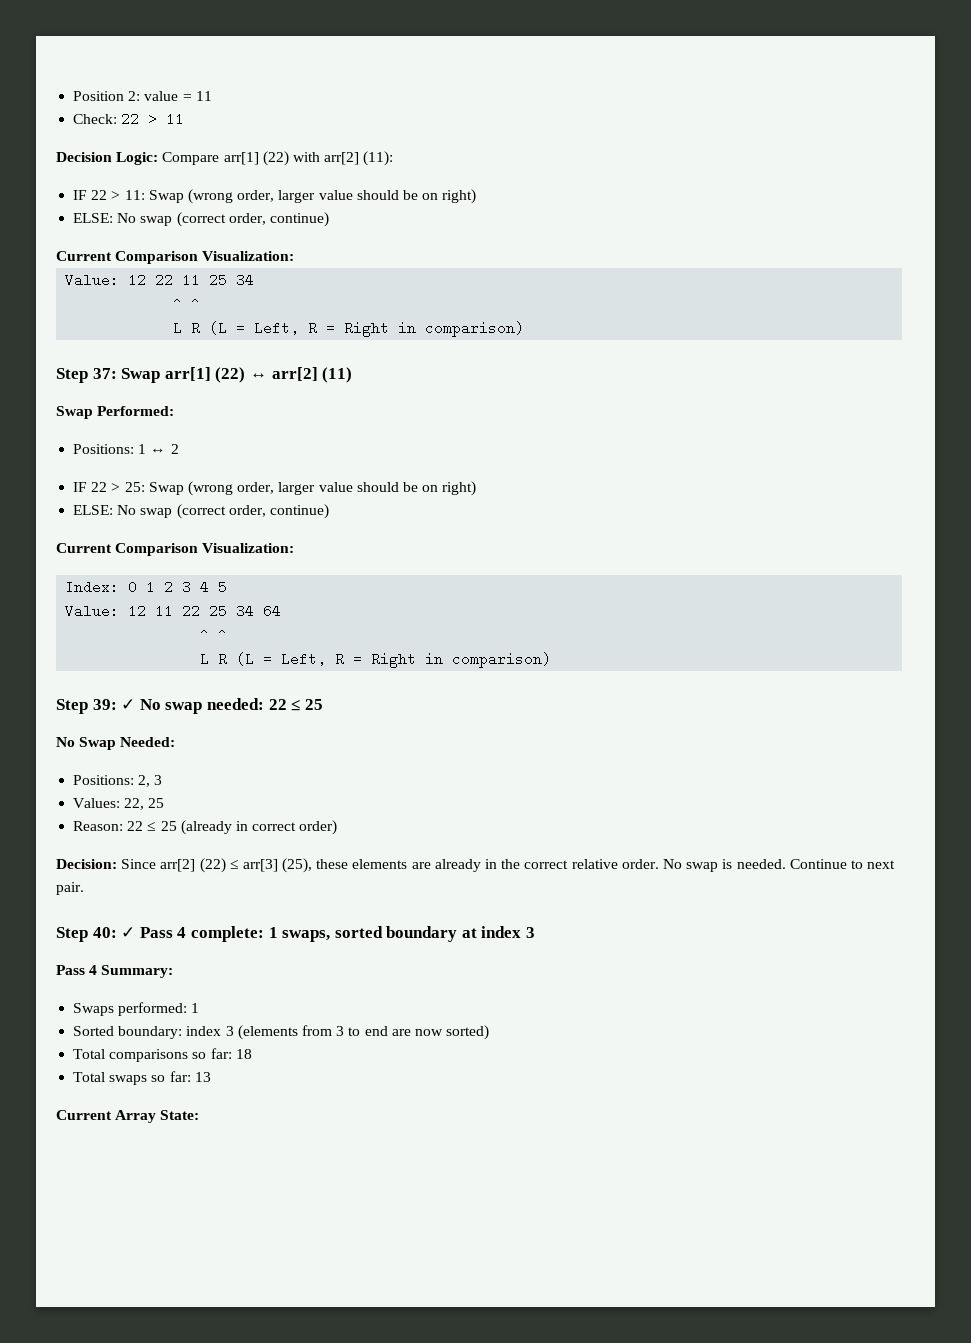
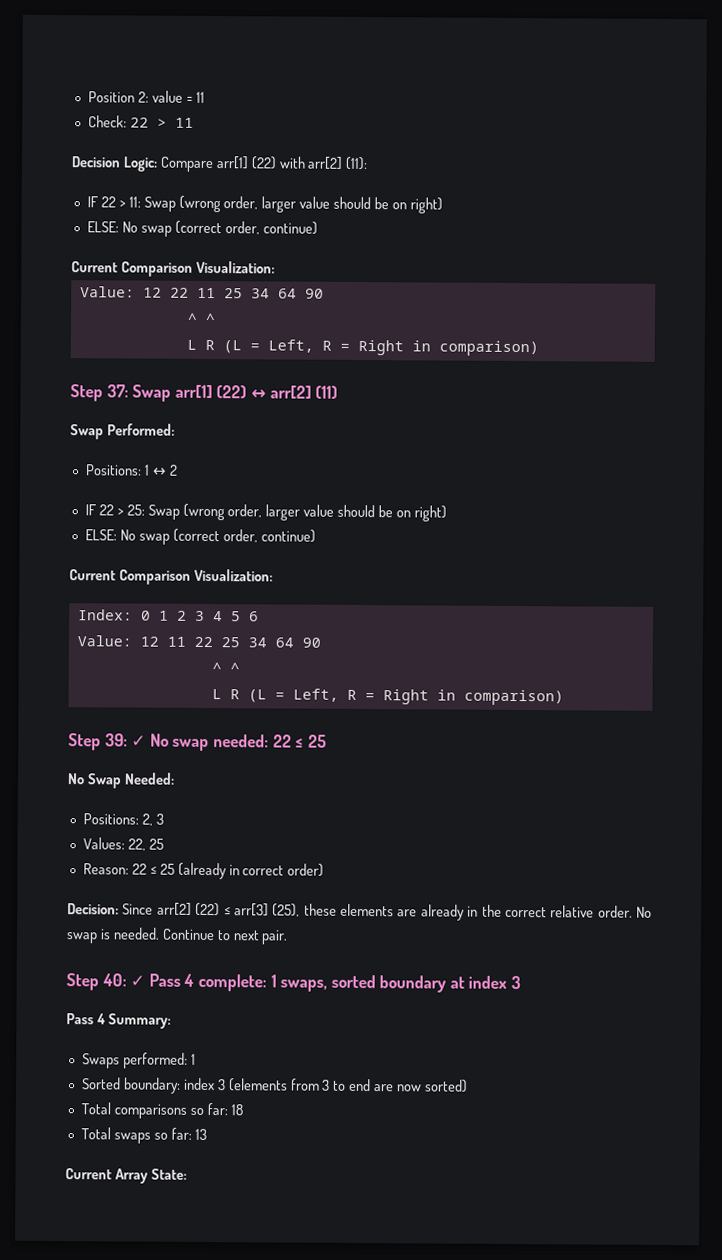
- Value: 12 22 11 25 34
+ Value: 12 22 11 25 34 64 90
- Index: 0 1 2 3 4 5
+ Index: 0 1 2 3 4 5 6
- Value: 12 11 22 25 34 64
+ Value: 12 11 22 25 34 64 90

